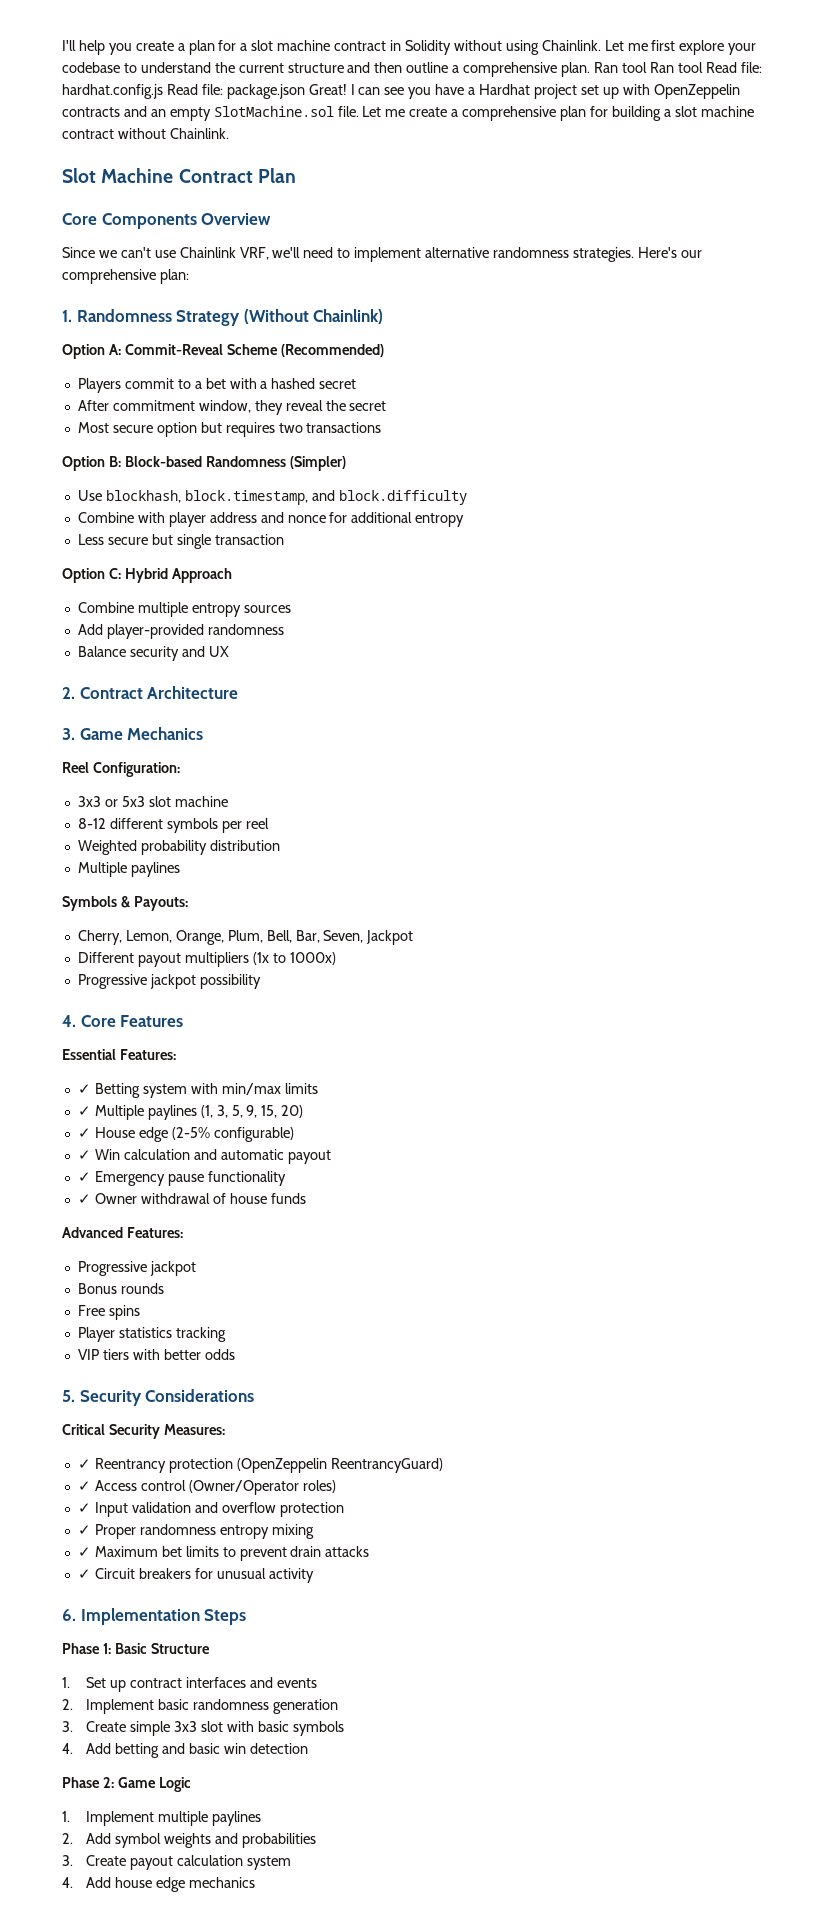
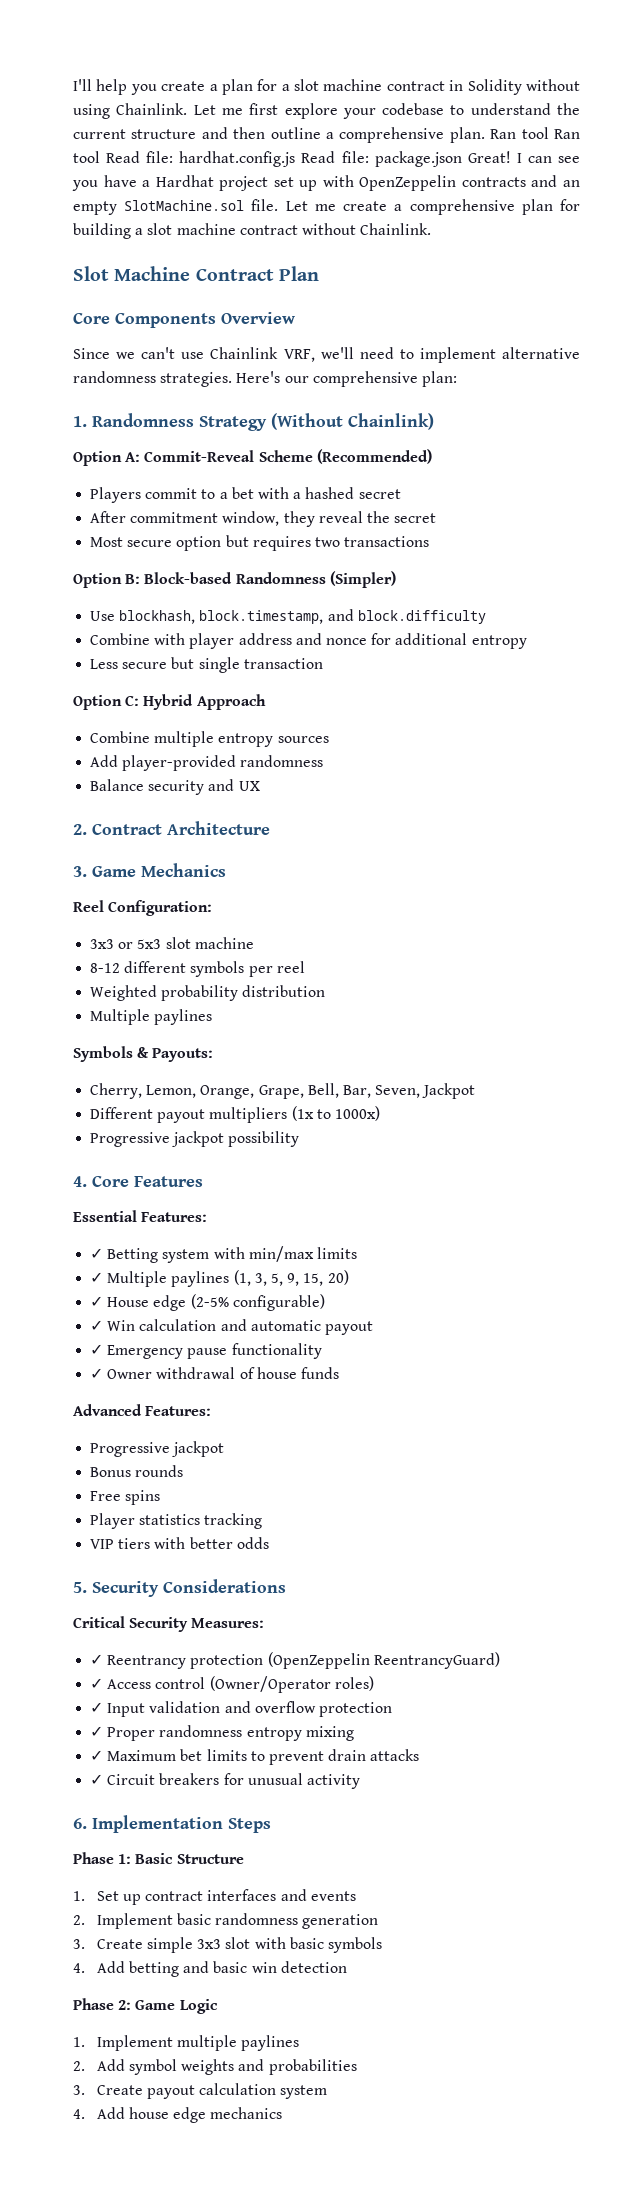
- Cherry, Lemon, Orange, Plum, Bell, Bar, Seven, Jackpot
+ Cherry, Lemon, Orange, Grape, Bell, Bar, Seven, Jackpot

